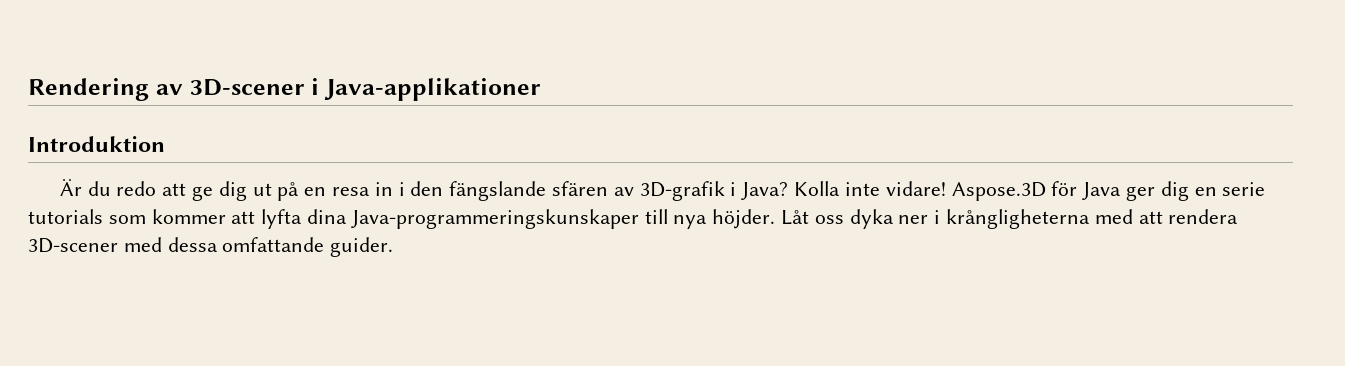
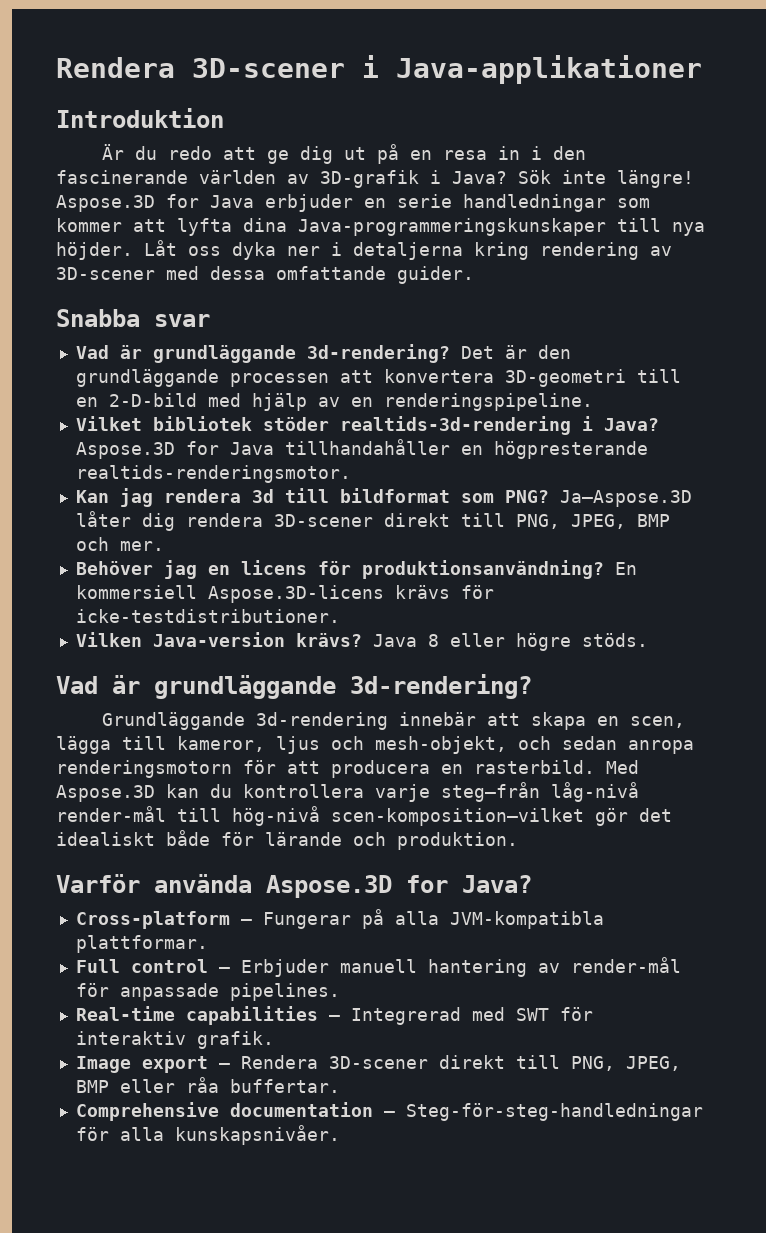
- Rendering av 3D‑scener i Java‑applikationer
+ Rendera 3D‑scener i Java‑applikationer
- Är du redo att ge dig ut på en resa in i den fängslande sfären av 3D‑grafik i Java?
+ Är du redo att ge dig ut på en resa in i den fascinerande världen av 3D‑grafik i Java?
- Kolla inte vidare! Aspose.3D för Java ger dig en serie tutorials som kommer att lyfta dina Java‑programmeringskunskaper till nya höjder.
+ Sök inte längre! Aspose.3D for Java erbjuder en serie handledningar som kommer att lyfta dina Java‑programmeringskunskaper till nya höjder.
- Låt oss dyka ner i krångligheterna med att rendera 3D‑scener med dessa omfattande guider.
+ Låt oss dyka ner i detaljerna kring rendering av 3D‑scener med dessa omfattande guider.
+ Snabba svar
+ Vad är grundläggande 3d‑rendering? Det är den grundläggande processen att konvertera 3D‑geometri till en 2‑D‑bild med hjälp av en renderingspipeline.
+ Vilket bibliotek stöder realtids‑3d‑rendering i Java? Aspose.3D for Java tillhandahåller en högpresterande realtids‑renderingsmotor.
+ Kan jag rendera 3d till bildformat som PNG? Ja—Aspose.3D låter dig rendera 3D‑scener direkt till PNG, JPEG, BMP och mer.
+ Behöver jag en licens för produktionsanvändning? En kommersiell Aspose.3D‑licens krävs för icke‑testdistributioner.
+ Vilken Java‑version krävs? Java 8 eller högre stöds.
+ Vad är grundläggande 3d‑rendering?
+ Grundläggande 3d‑rendering innebär att skapa en scen, lägga till kameror, ljus och mesh‑objekt, och sedan anropa renderingsmotorn för att producera en rasterbild. Med Aspose.3D kan du kontrollera varje steg—från låg‑nivå render‑mål till hög‑nivå scen‑komposition—vilket gör det idealiskt både för lärande och produktion.
+ Varför använda Aspose.3D for Java?
+ Cross‑platform – Fungerar på alla JVM‑kompatibla plattformar.
+ Full control – Erbjuder manuell hantering av render‑mål för anpassade pipelines.
+ Real‑time capabilities – Integrerad med SWT för interaktiv grafik.
+ Image export – Rendera 3D‑scener direkt till PNG, JPEG, BMP eller råa buffertar.
+ Comprehensive documentation – Steg‑för‑steg‑handledningar för alla kunskapsnivåer.

